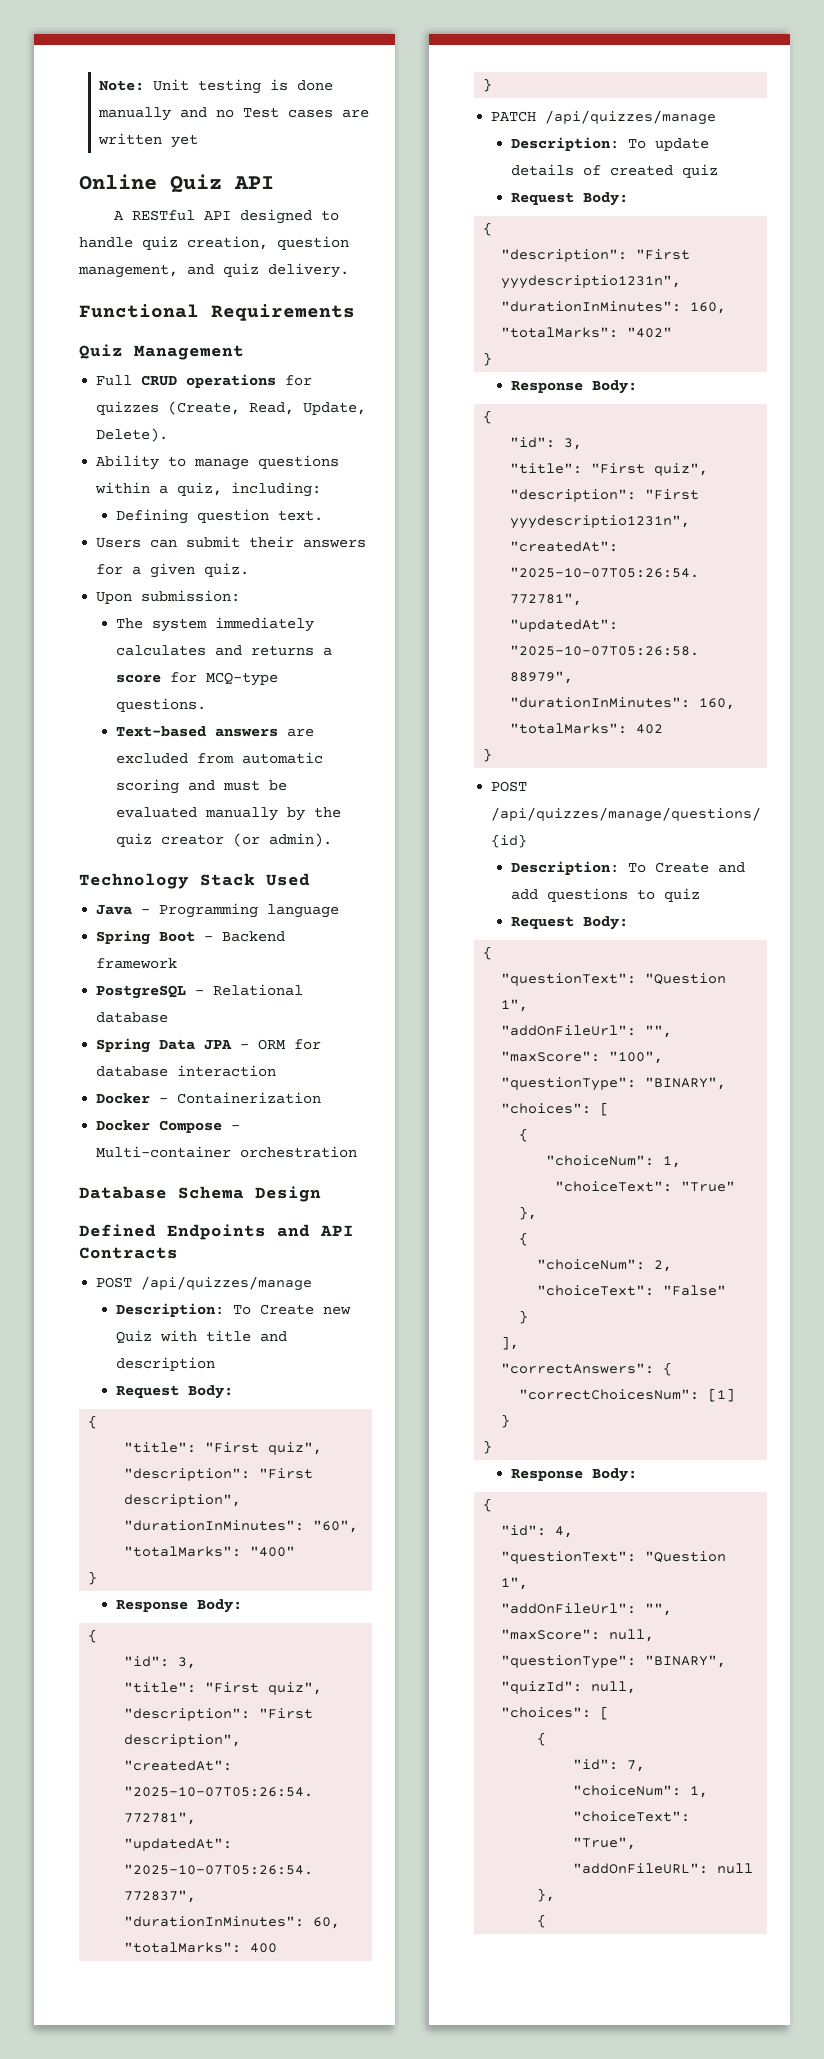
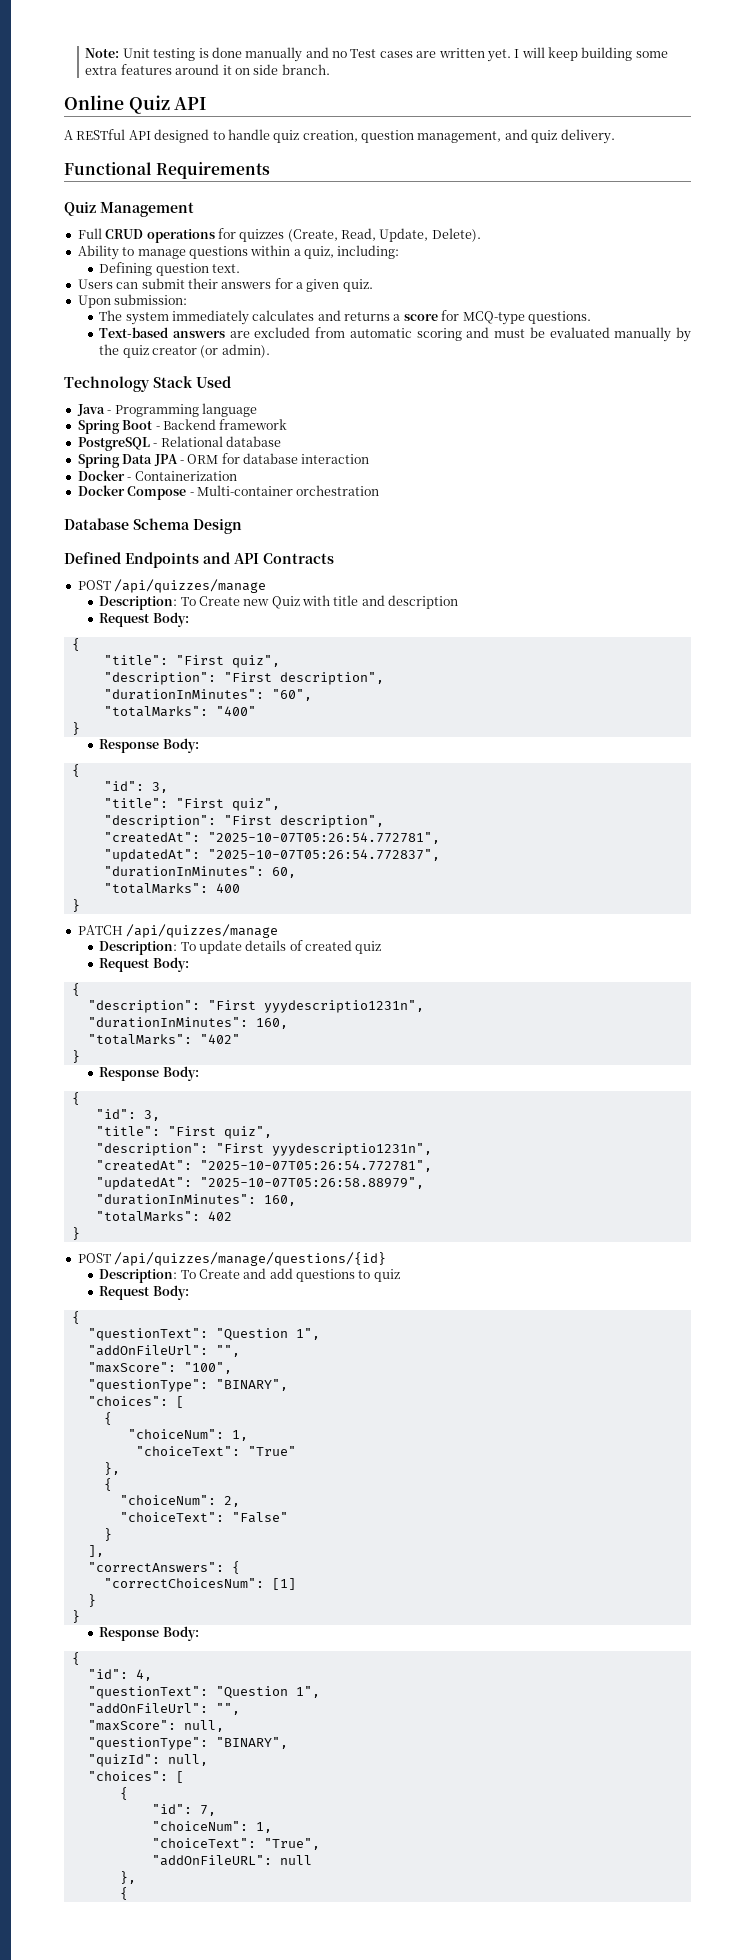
- Note: Unit testing is done manually and no Test cases are written yet
+ Note: Unit testing is done manually and no Test cases are written yet. I will keep building some extra features around it on side branch.

